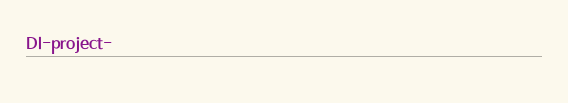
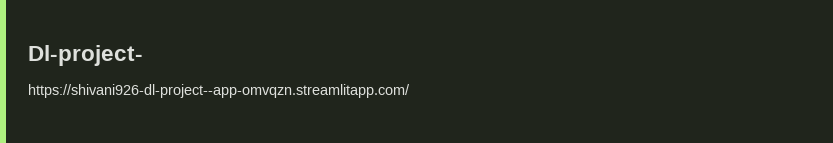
+ https://shivani926-dl-project--app-omvqzn.streamlitapp.com/

